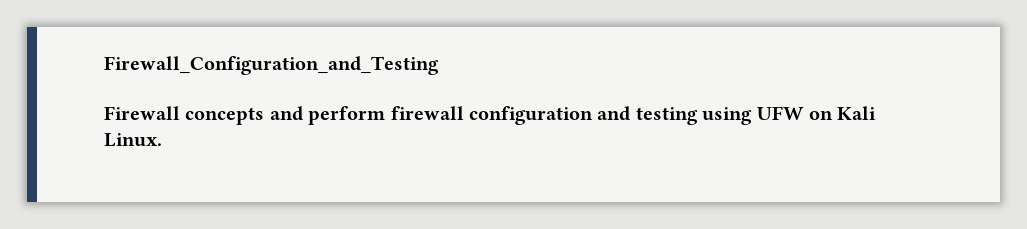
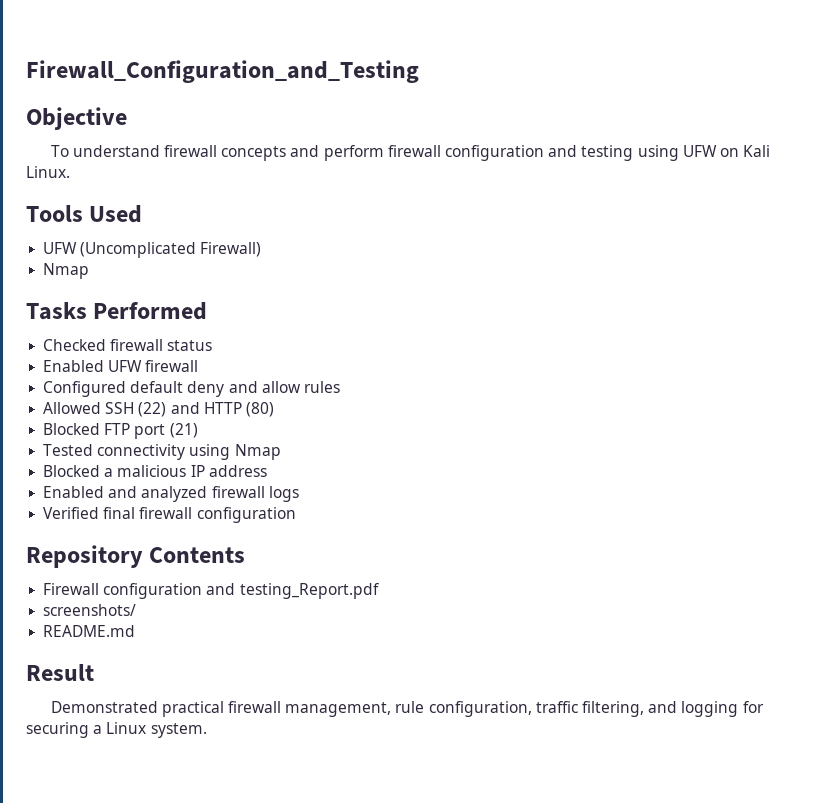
- Firewall concepts and perform firewall configuration and testing using UFW on Kali Linux.
+ Objective
+ To understand firewall concepts and perform firewall configuration and testing using UFW on Kali Linux.
+ Tools Used
+ UFW (Uncomplicated Firewall)
+ Nmap
+ Tasks Performed
+ Checked firewall status
+ Enabled UFW firewall
+ Configured default deny and allow rules
+ Allowed SSH (22) and HTTP (80)
+ Blocked FTP port (21)
+ Tested connectivity using Nmap
+ Blocked a malicious IP address
+ Enabled and analyzed firewall logs
+ Verified final firewall configuration
+ Repository Contents
+ Firewall configuration and testing_Report.pdf
+ screenshots/
+ README.md
+ Result
+ Demonstrated practical firewall management, rule configuration, traffic filtering, and logging for securing a Linux system.

